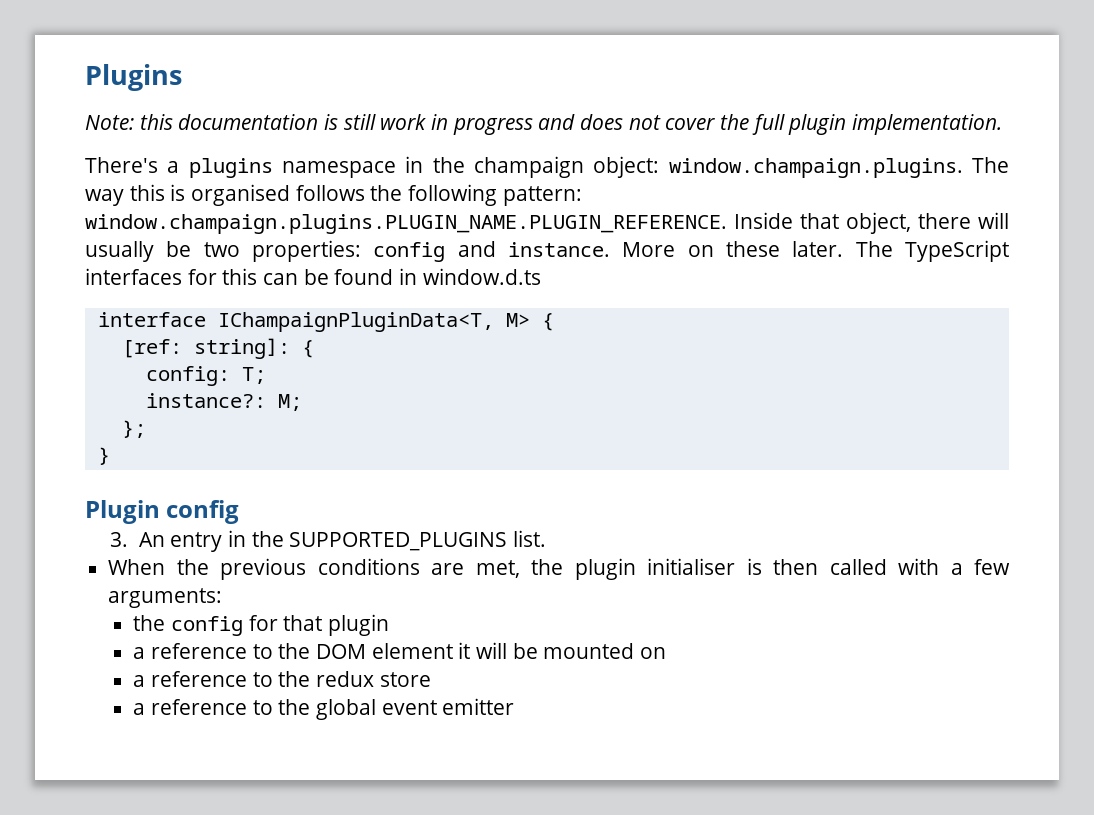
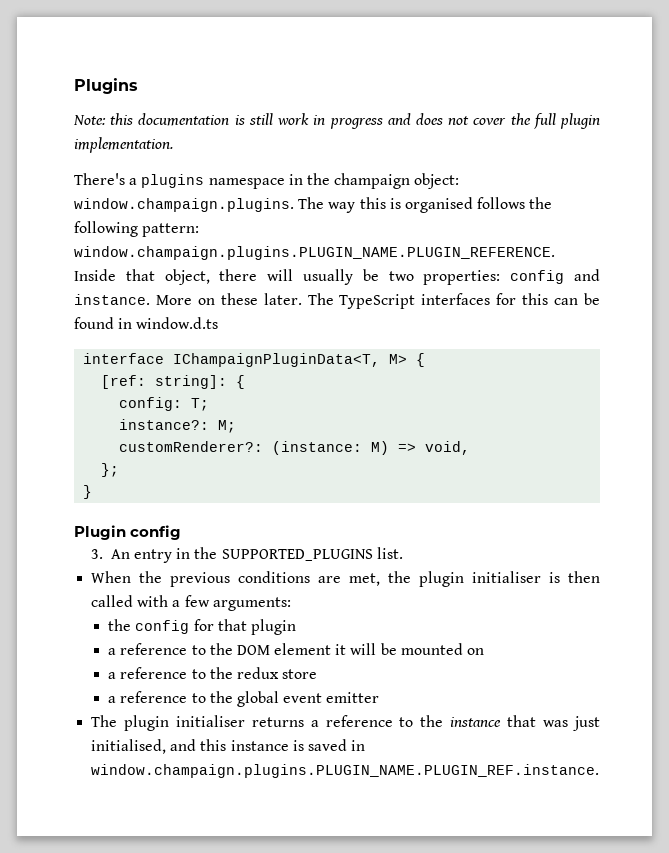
+ customRenderer?: (instance: M) => void,
+ The plugin initialiser returns a reference to the instance that was just initialised, and this instance is saved in window.champaign.plugins.PLUGIN_NAME.PLUGIN_REF.instance.

